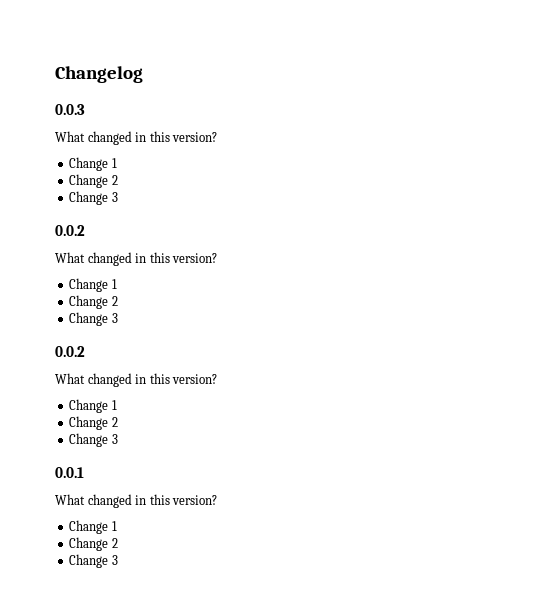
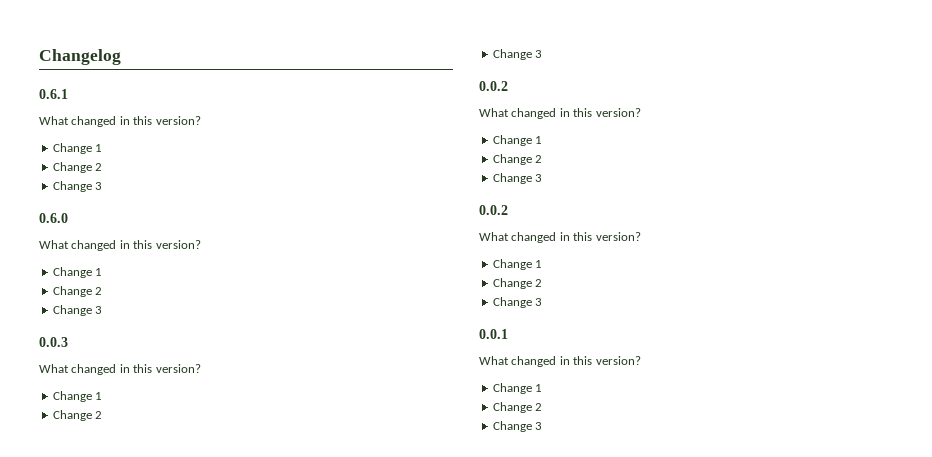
+ 0.6.1
+ What changed in this version?
+ Change 1
+ Change 2
+ Change 3
+ 0.6.0
+ What changed in this version?
+ Change 1
+ Change 2
+ Change 3

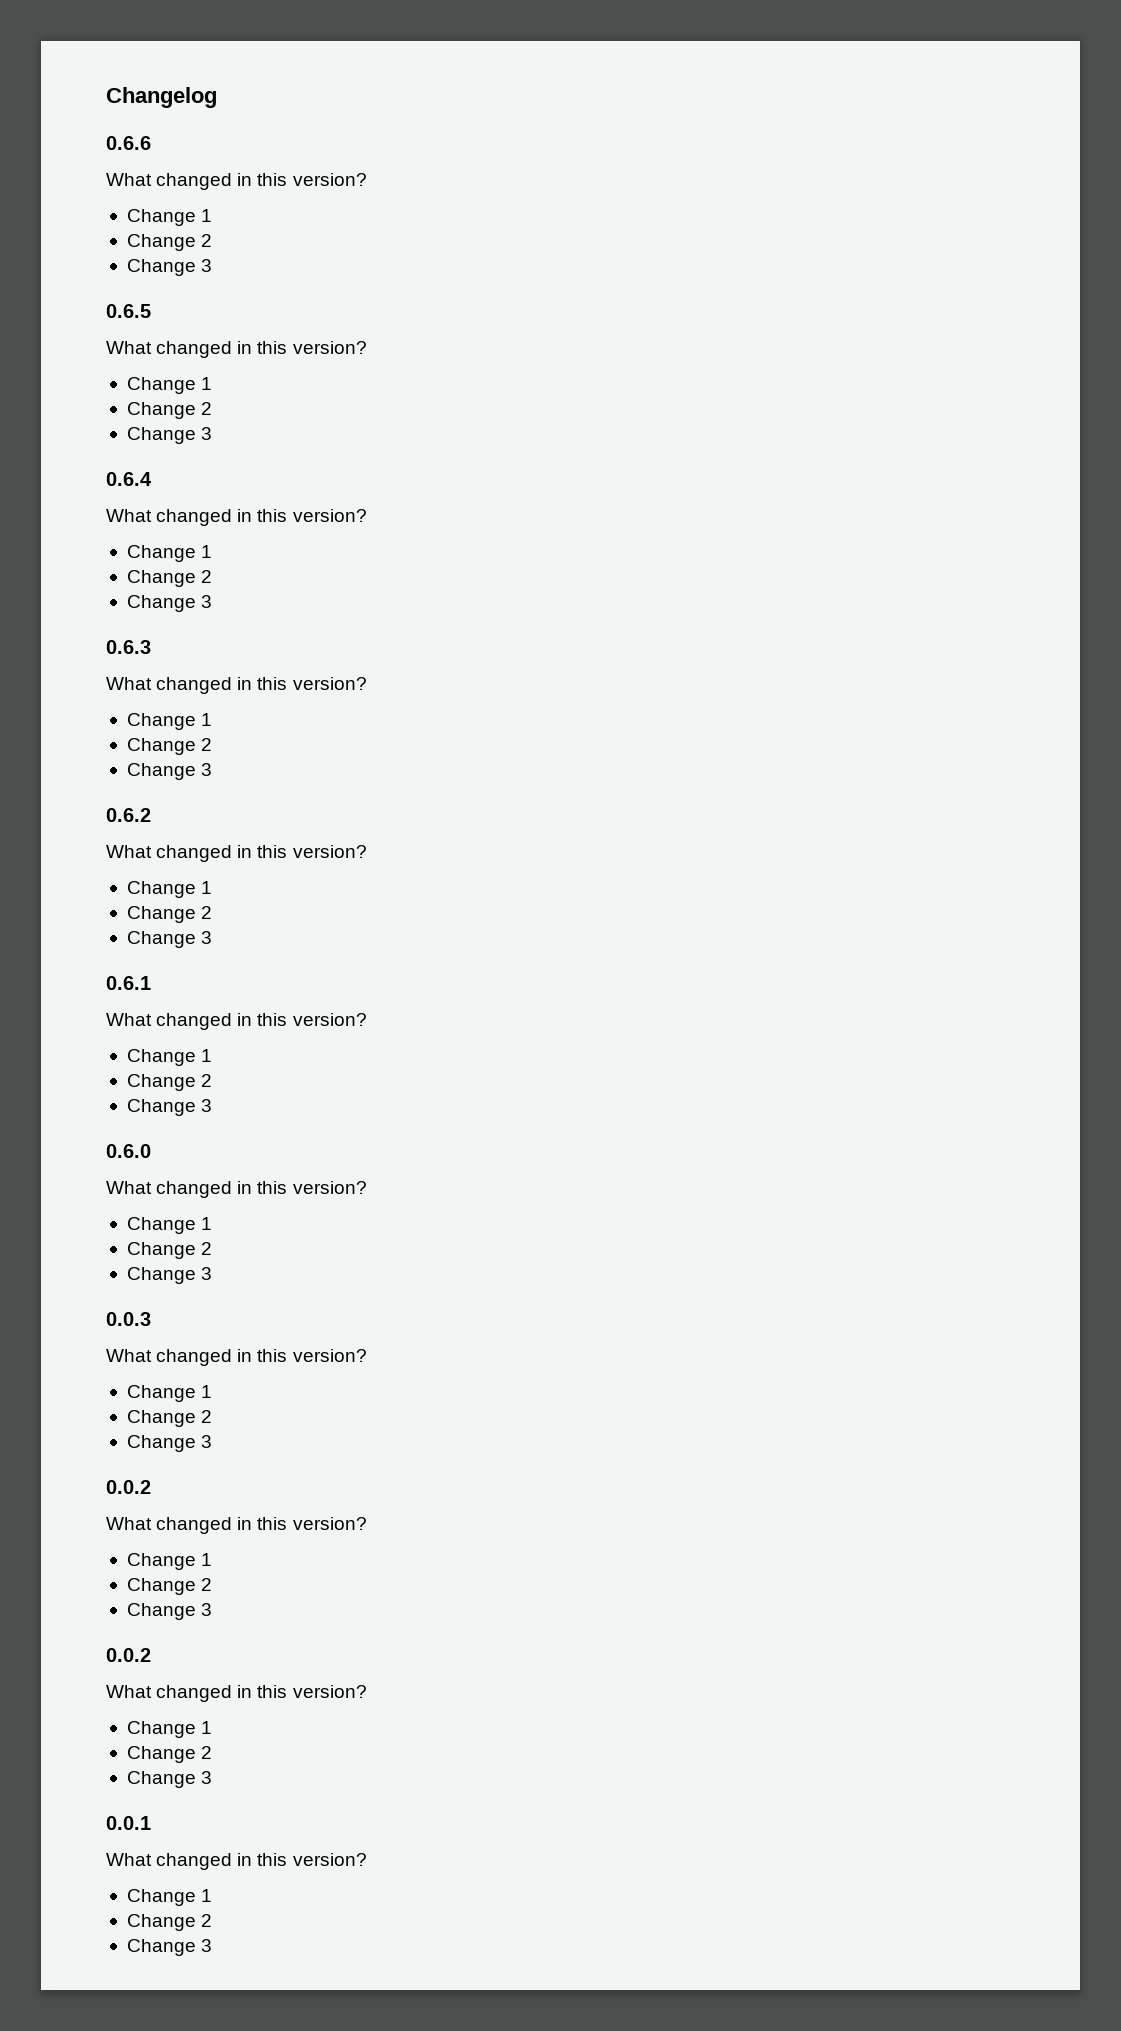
+ 0.6.6
+ What changed in this version?
+ Change 1
+ Change 2
+ Change 3
+ 0.6.5
+ What changed in this version?
+ Change 1
+ Change 2
+ Change 3
+ 0.6.4
+ What changed in this version?
+ Change 1
+ Change 2
+ Change 3
+ 0.6.3
+ What changed in this version?
+ Change 1
+ Change 2
+ Change 3
+ 0.6.2
+ What changed in this version?
+ Change 1
+ Change 2
+ Change 3

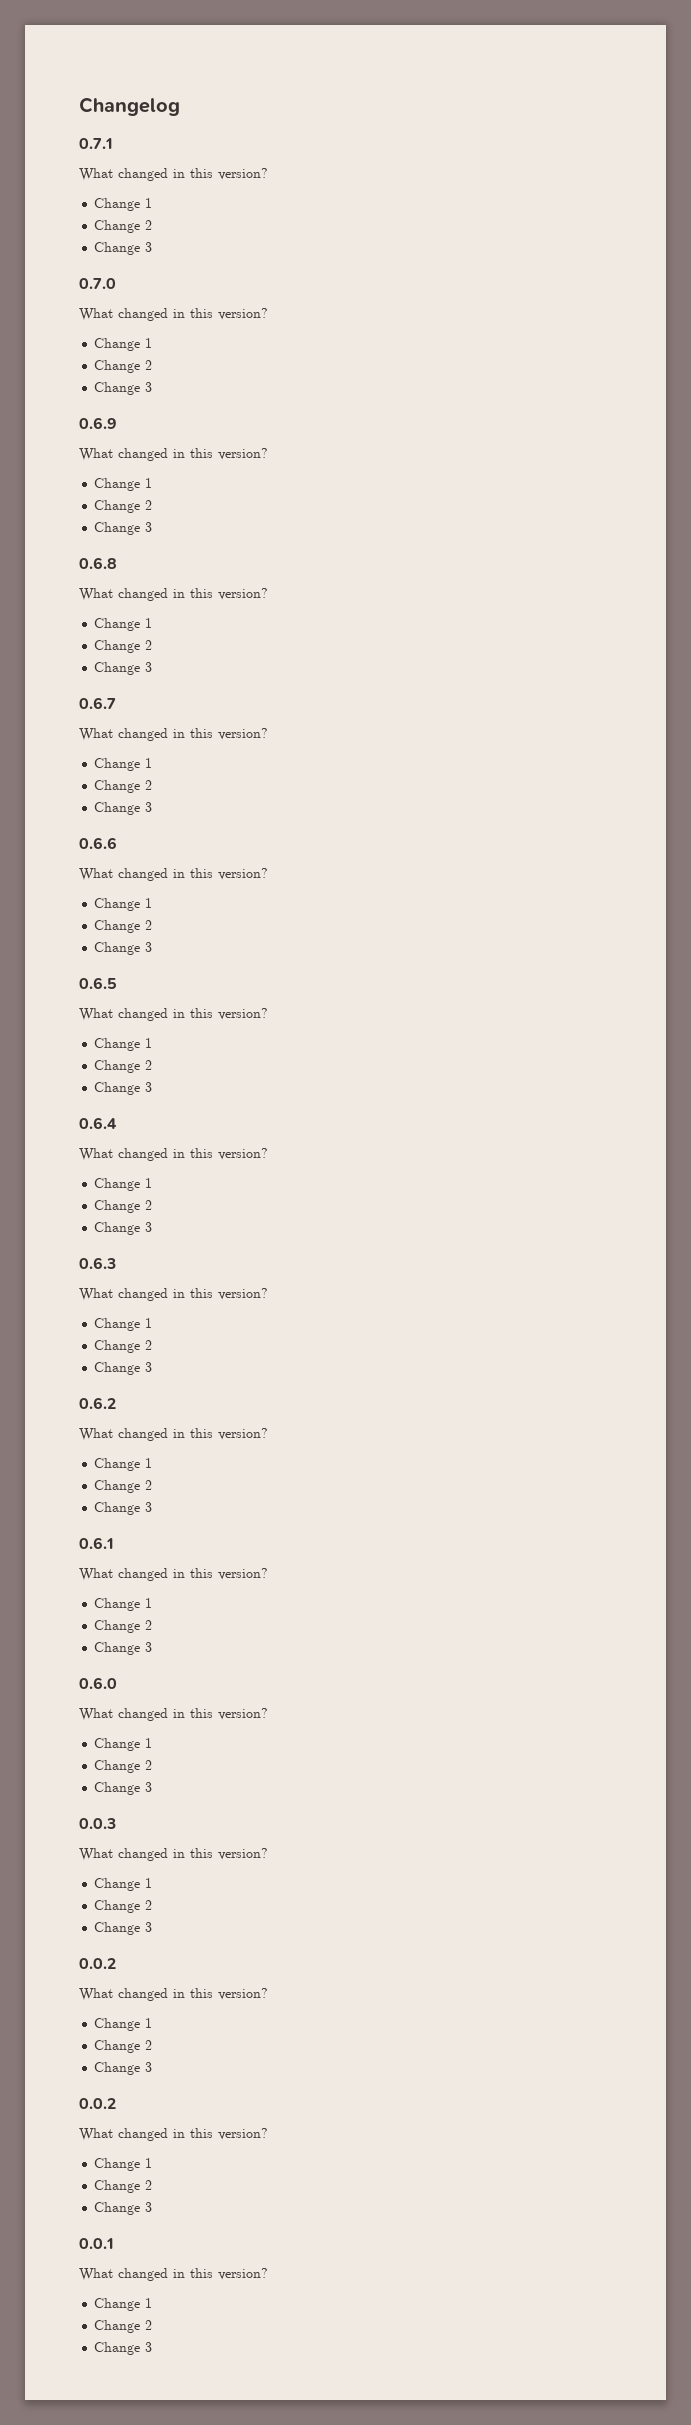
+ 0.7.1
+ What changed in this version?
+ Change 1
+ Change 2
+ Change 3
+ 0.7.0
+ What changed in this version?
+ Change 1
+ Change 2
+ Change 3
+ 0.6.9
+ What changed in this version?
+ Change 1
+ Change 2
+ Change 3
+ 0.6.8
+ What changed in this version?
+ Change 1
+ Change 2
+ Change 3
+ 0.6.7
+ What changed in this version?
+ Change 1
+ Change 2
+ Change 3

